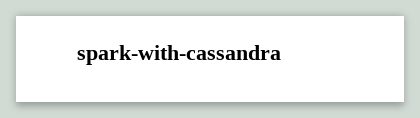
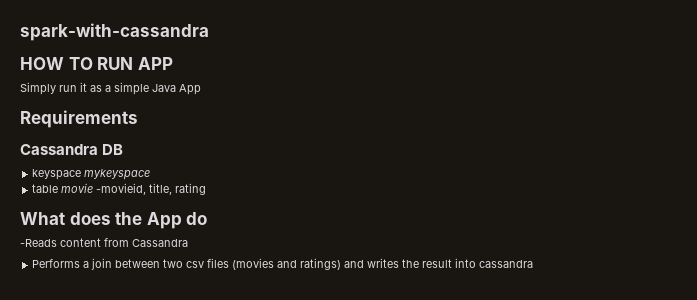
+ HOW TO RUN APP
+ Simply run it as a simple Java App
+ Requirements
+ Cassandra DB
+ keyspace mykeyspace
+ table movie -movieid, title, rating
+ What does the App do
+ -Reads content from Cassandra
+ Performs a join between two csv files (movies and ratings) and writes the result into cassandra

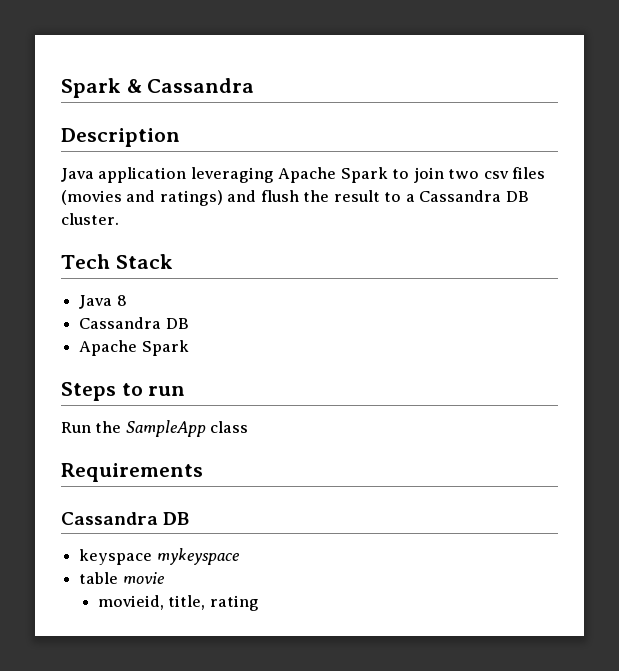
- spark-with-cassandra
- HOW TO RUN APP
- Simply run it as a simple Java App
+ Spark & Cassandra
+ Description
+ Java application leveraging Apache Spark to join two csv files (movies and ratings) and flush the result to a Cassandra DB cluster.
+ Tech Stack
+ Java 8
+ Cassandra DB
+ Apache Spark
+ Steps to run
+ Run the SampleApp class
- table movie -movieid, title, rating
+ table movie
+ movieid, title, rating
- What does the App do
- -Reads content from Cassandra
- Performs a join between two csv files (movies and ratings) and writes the result into cassandra

